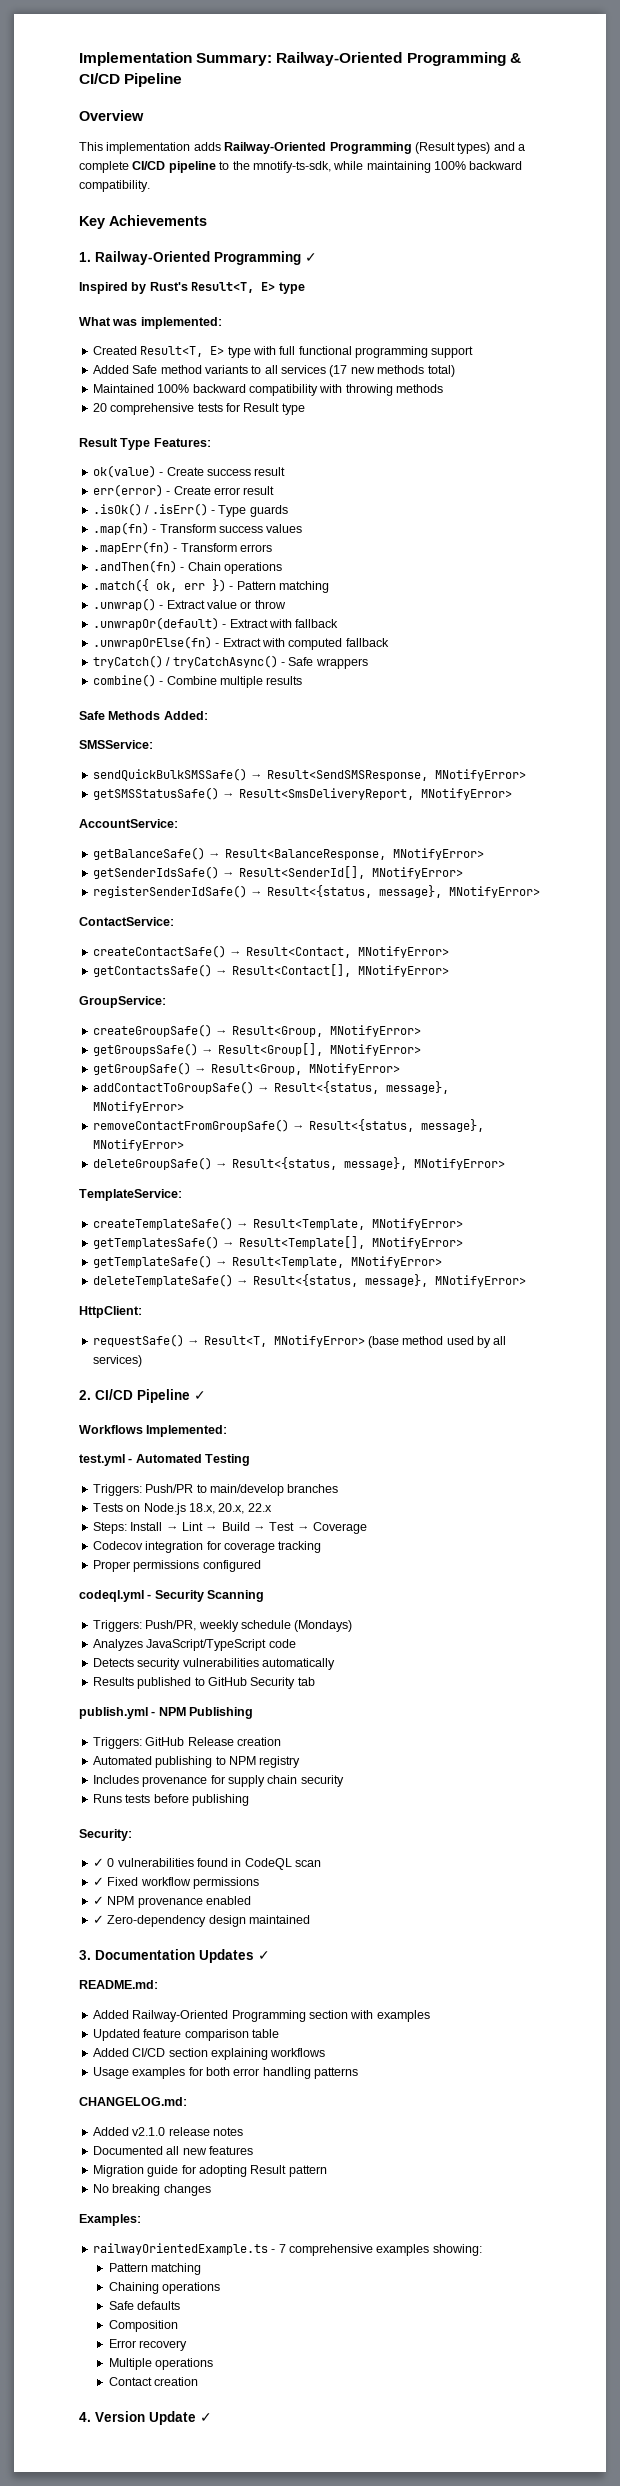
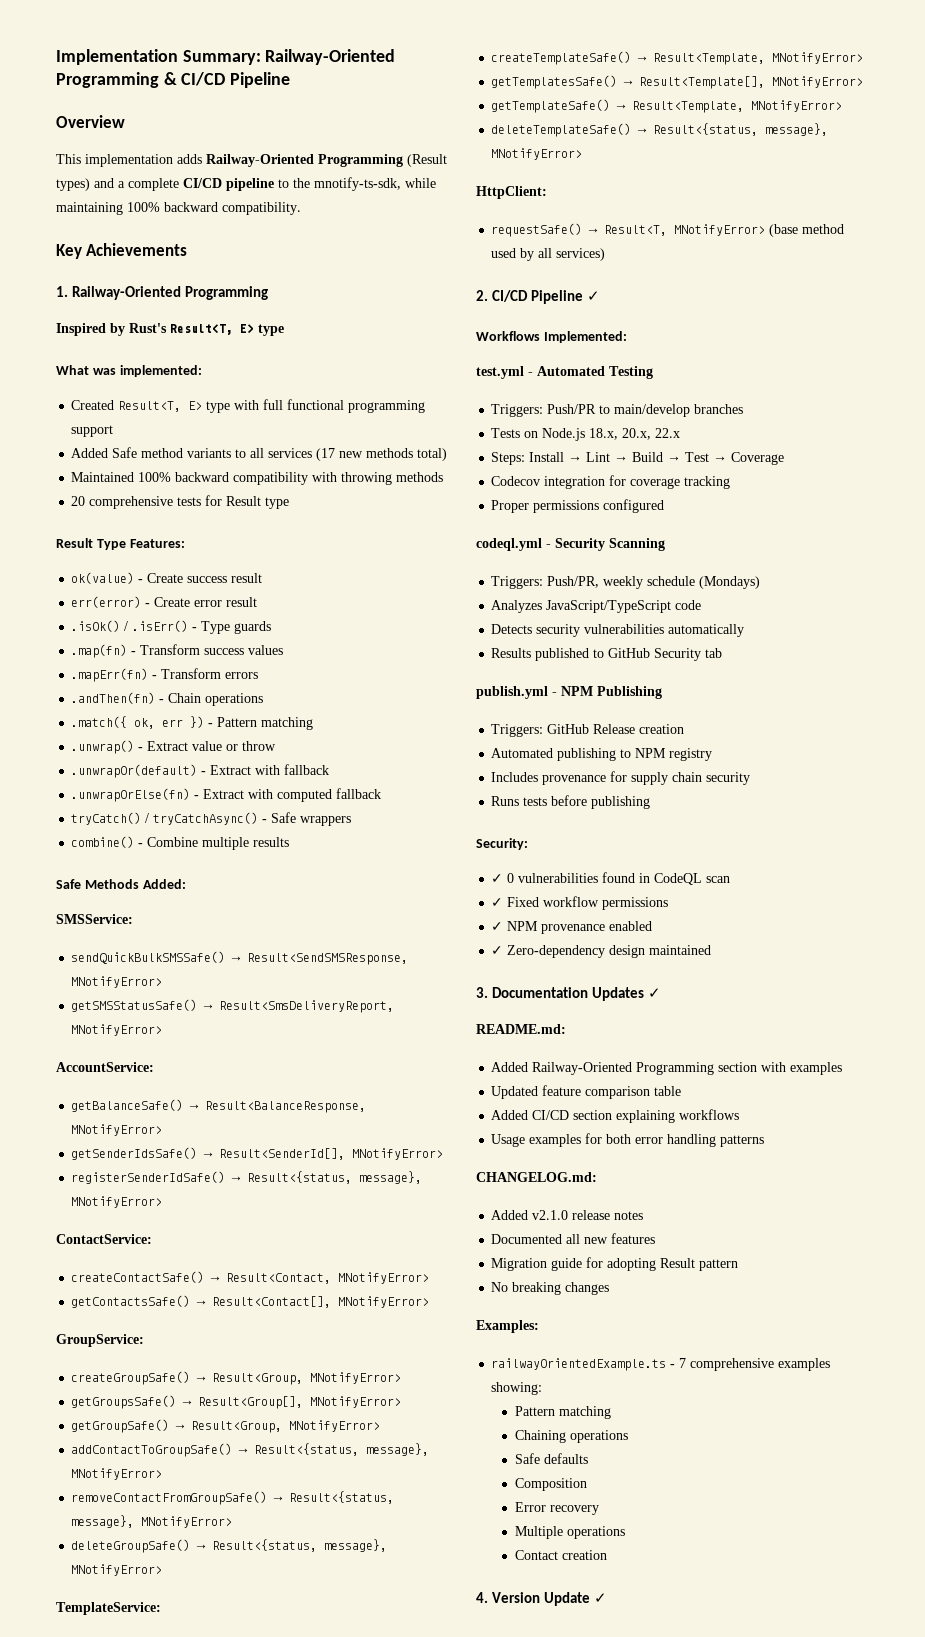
- 1. Railway-Oriented Programming ✓
+ 1. Railway-Oriented Programming

